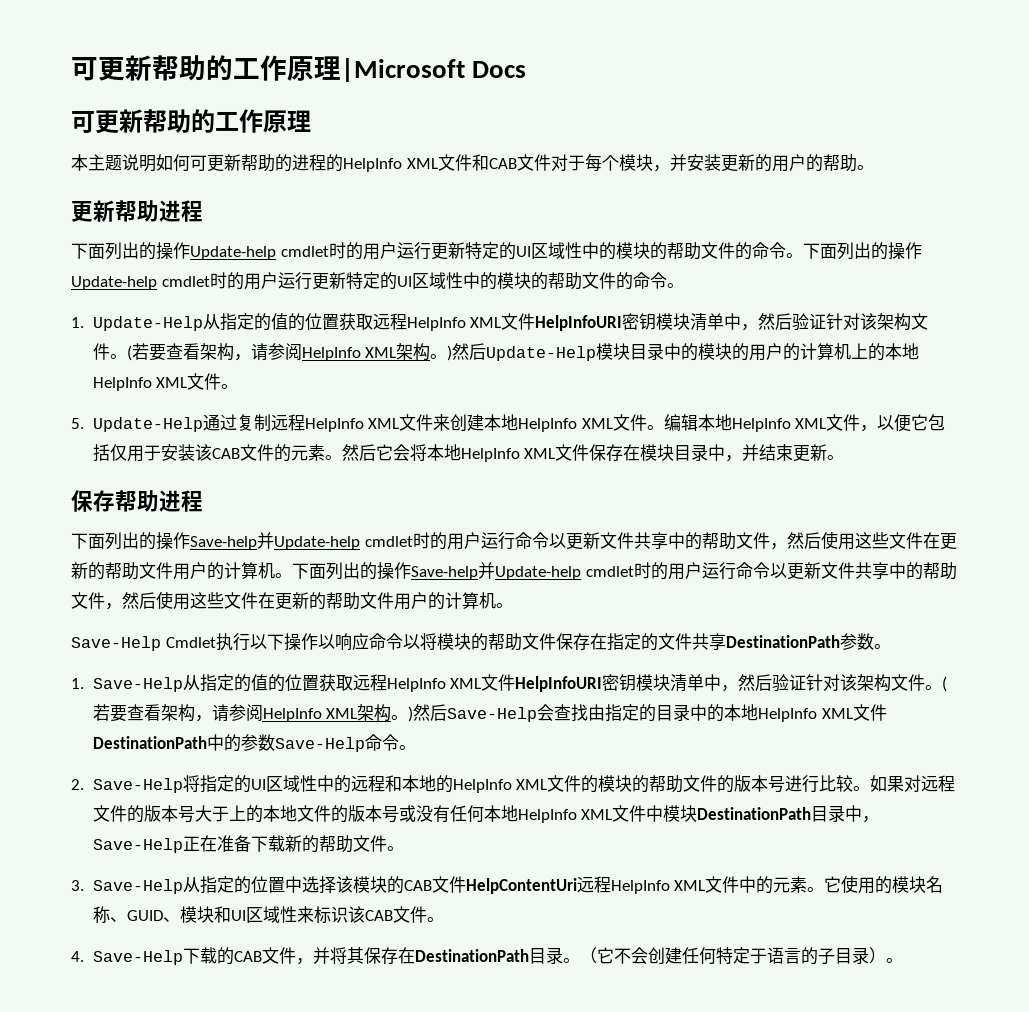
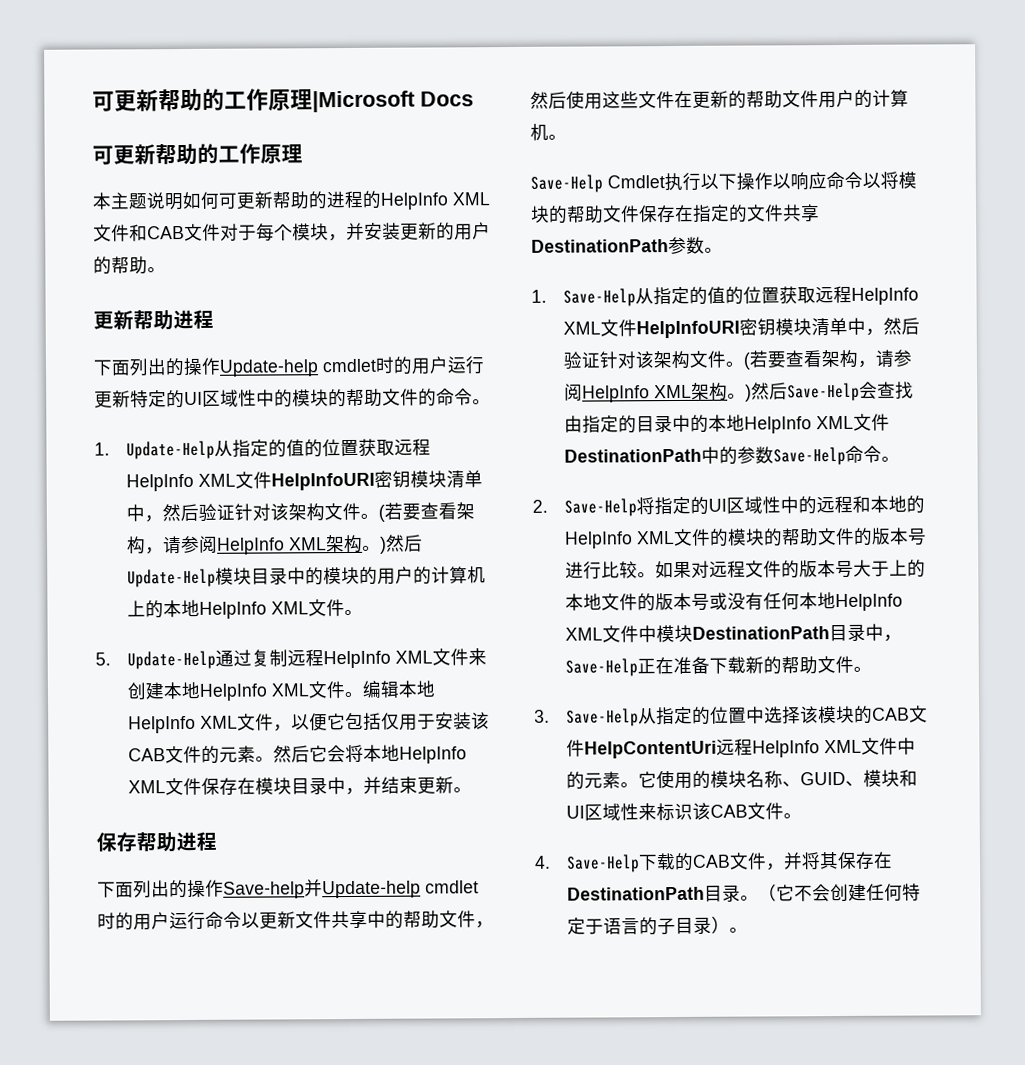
- 下面列出的操作Update-help cmdlet时的用户运行更新特定的UI区域性中的模块的帮助文件的命令。下面列出的操作Update-help cmdlet时的用户运行更新特定的UI区域性中的模块的帮助文件的命令。
+ 下面列出的操作Update-help cmdlet时的用户运行更新特定的UI区域性中的模块的帮助文件的命令。
- 下面列出的操作Save-help并Update-help cmdlet时的用户运行命令以更新文件共享中的帮助文件，然后使用这些文件在更新的帮助文件用户的计算机。下面列出的操作Save-help并Update-help cmdlet时的用户运行命令以更新文件共享中的帮助文件，然后使用这些文件在更新的帮助文件用户的计算机。
+ 下面列出的操作Save-help并Update-help cmdlet时的用户运行命令以更新文件共享中的帮助文件，然后使用这些文件在更新的帮助文件用户的计算机。

